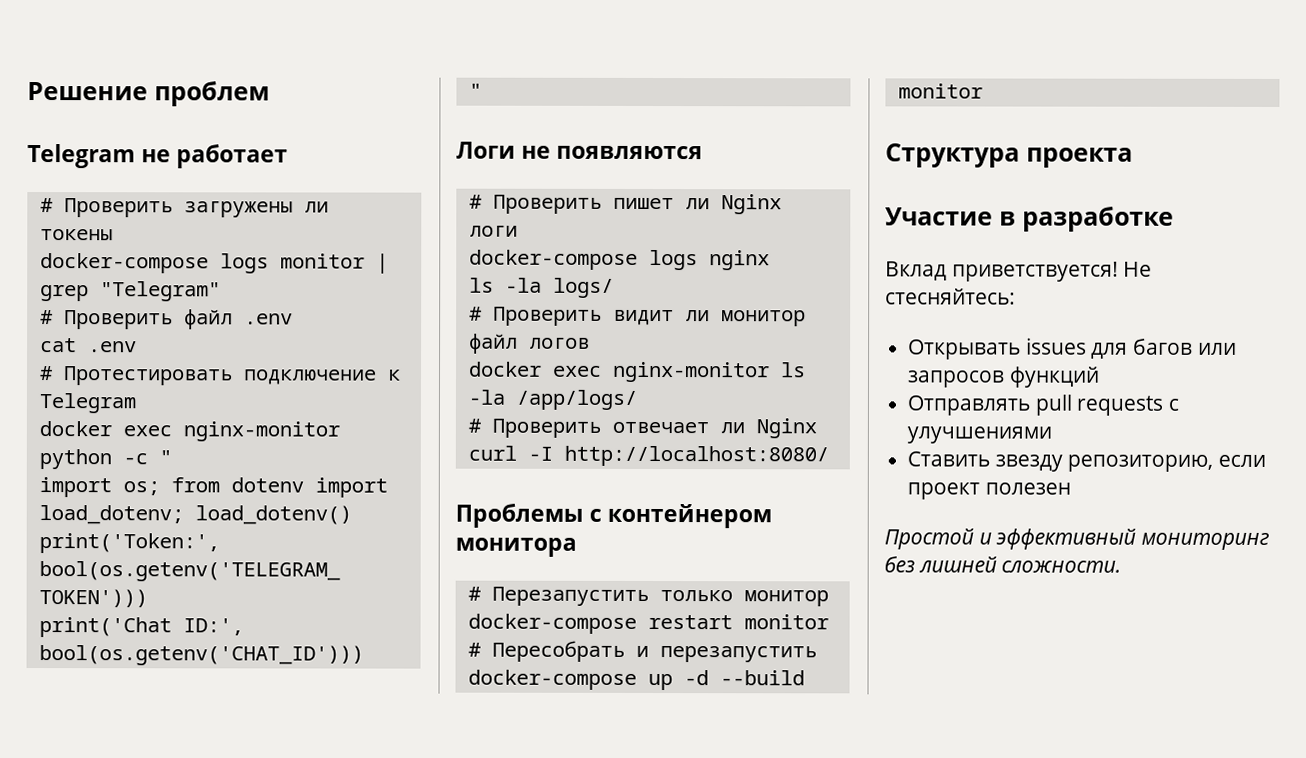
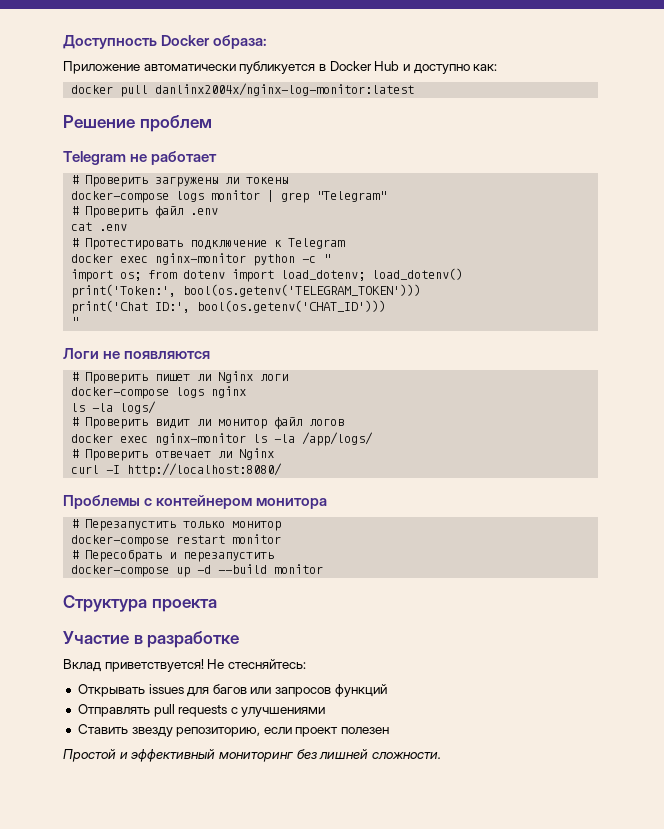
+ Доступность Docker образа:
+ Приложение автоматически публикуется в Docker Hub и доступно как:
+ docker pull danlinx2004x/nginx-log-monitor:latest

